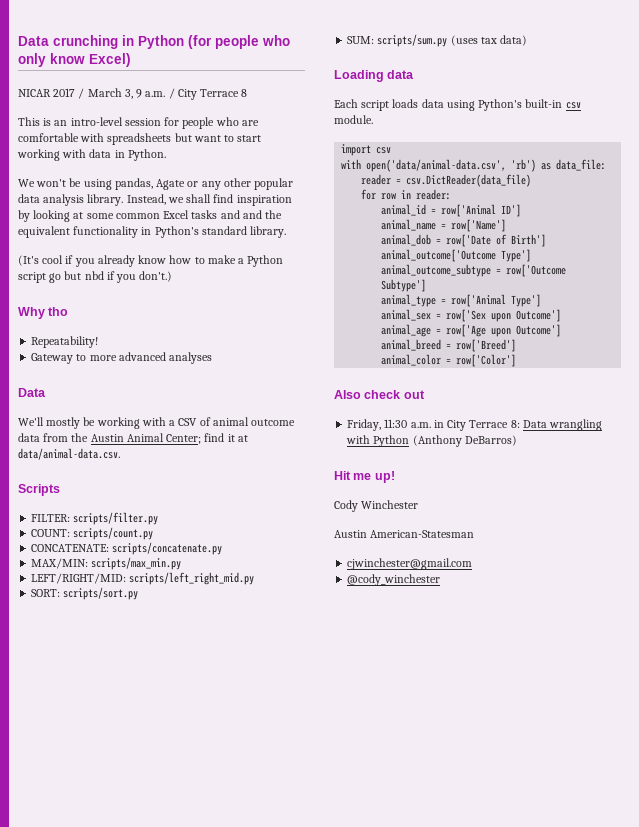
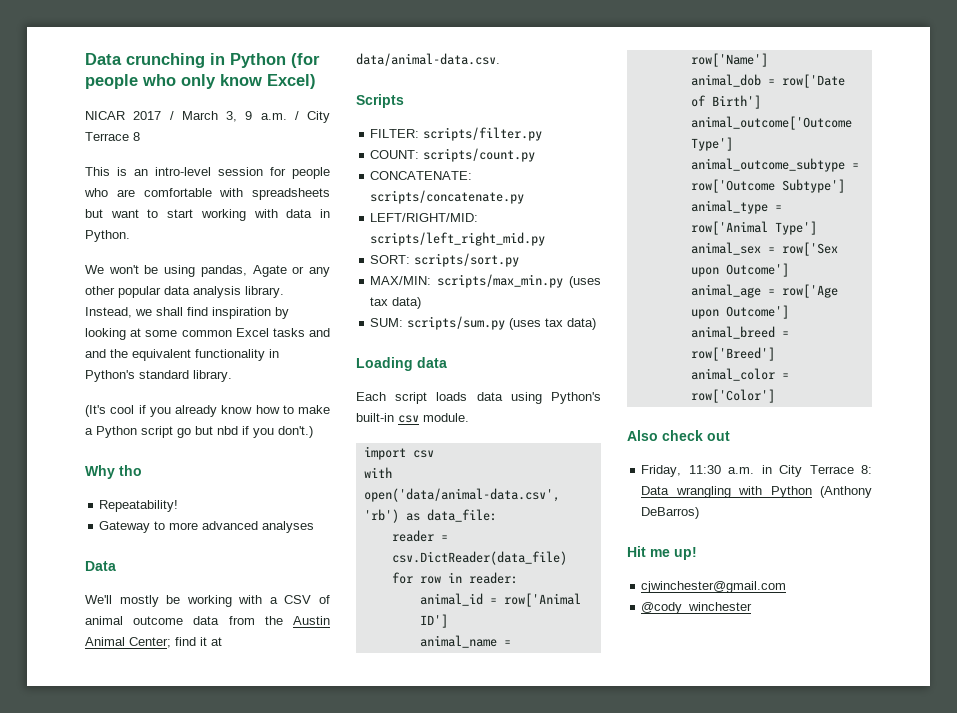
- MAX/MIN: scripts/max_min.py
+ MAX/MIN: scripts/max_min.py (uses tax data)
- Cody Winchester
- Austin American-Statesman

